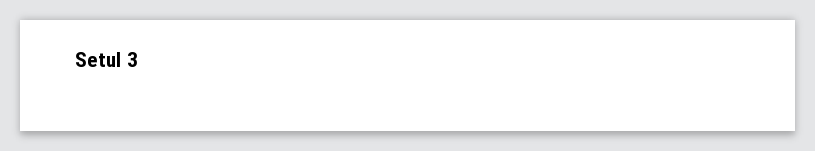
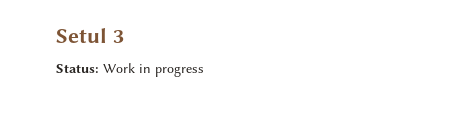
+ Status: Work in progress

